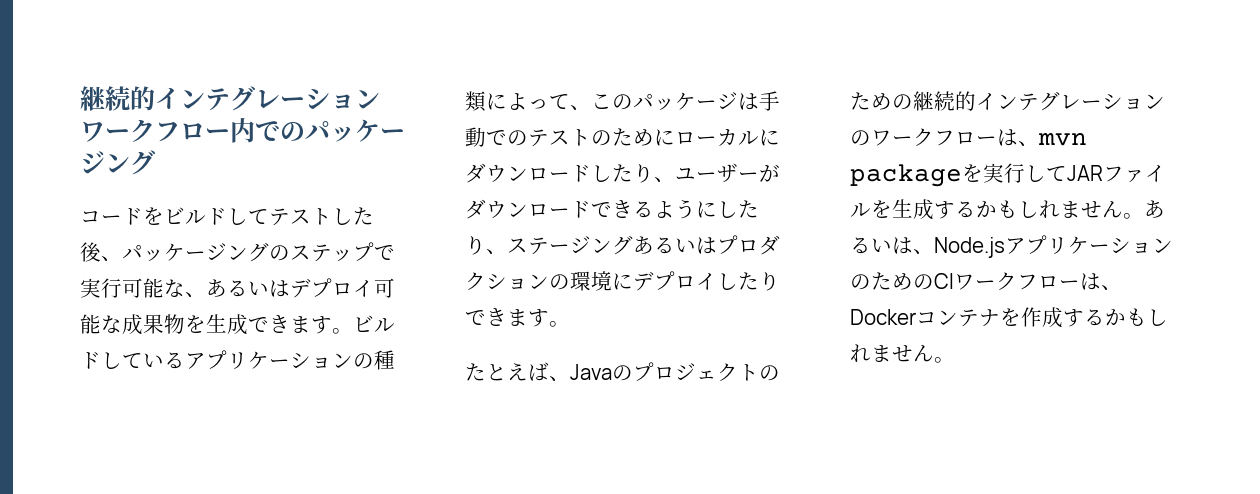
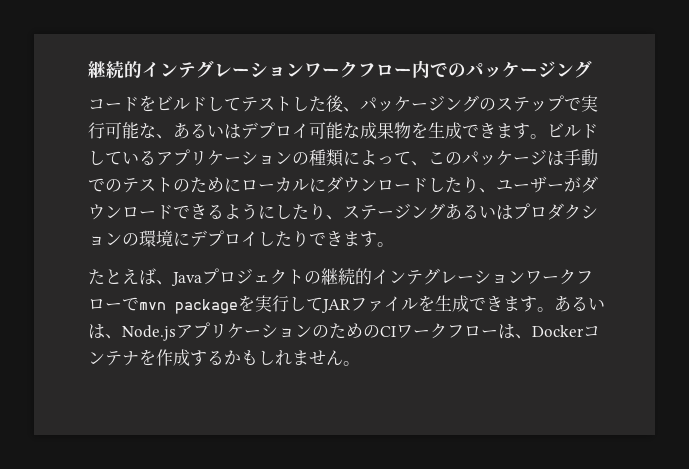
- たとえば、Javaのプロジェクトのための継続的インテグレーションのワークフローは、mvn packageを実行してJARファイルを生成するかもしれません。
+ たとえば、Javaプロジェクトの継続的インテグレーションワークフローでmvn packageを実行してJARファイルを生成できます。

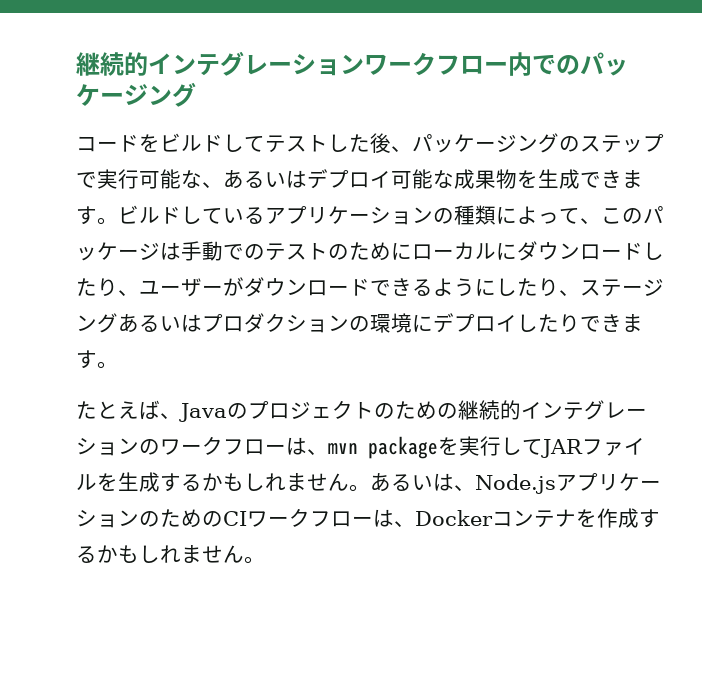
- たとえば、Javaプロジェクトの継続的インテグレーションワークフローでmvn packageを実行してJARファイルを生成できます。
+ たとえば、Javaのプロジェクトのための継続的インテグレーションのワークフローは、mvn packageを実行してJARファイルを生成するかもしれません。

